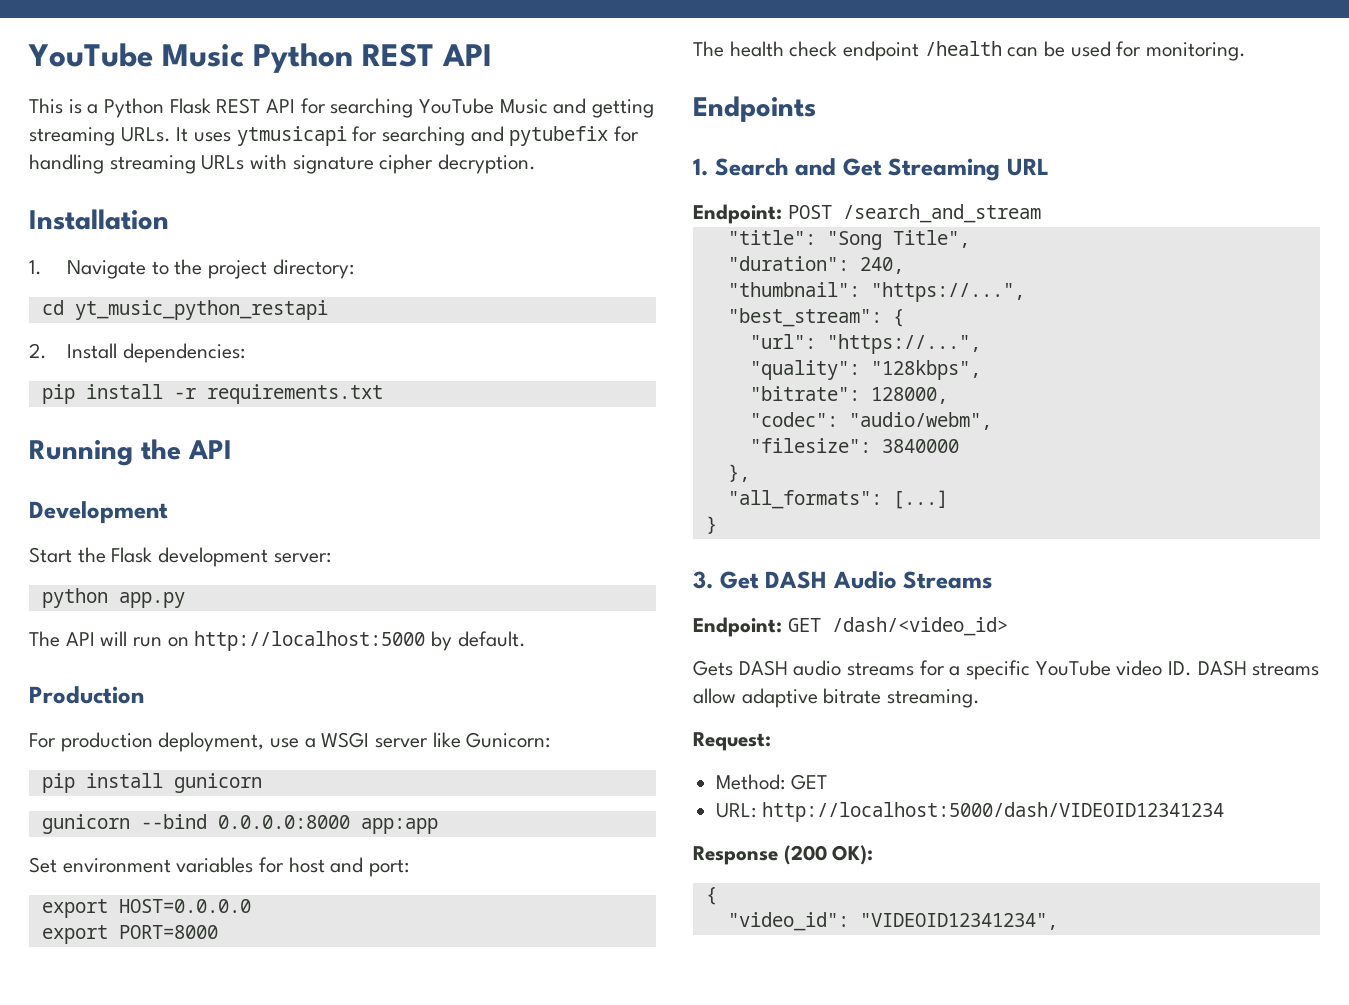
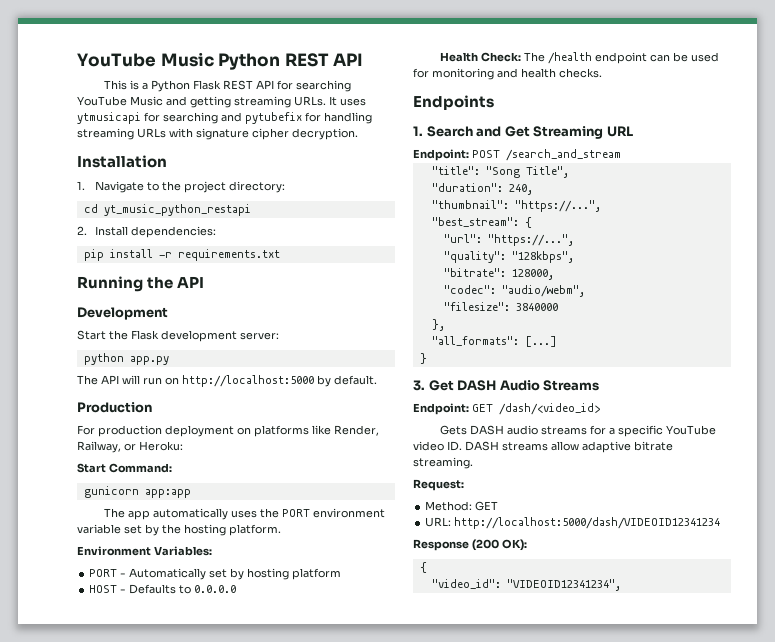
- For production deployment, use a WSGI server like Gunicorn:
- pip install gunicorn
- gunicorn --bind 0.0.0.0:8000 app:app
+ For production deployment on platforms like Render, Railway, or Heroku:
+ Start Command:
+ gunicorn app:app
- Set environment variables for host and port:
- export HOST=0.0.0.0
- export PORT=8000
- The health check endpoint /health can be used for monitoring.
+ The app automatically uses the PORT environment variable set by the hosting platform.
+ Environment Variables:
+ PORT - Automatically set by hosting platform
+ HOST - Defaults to 0.0.0.0
+ Health Check: The /health endpoint can be used for monitoring and health checks.

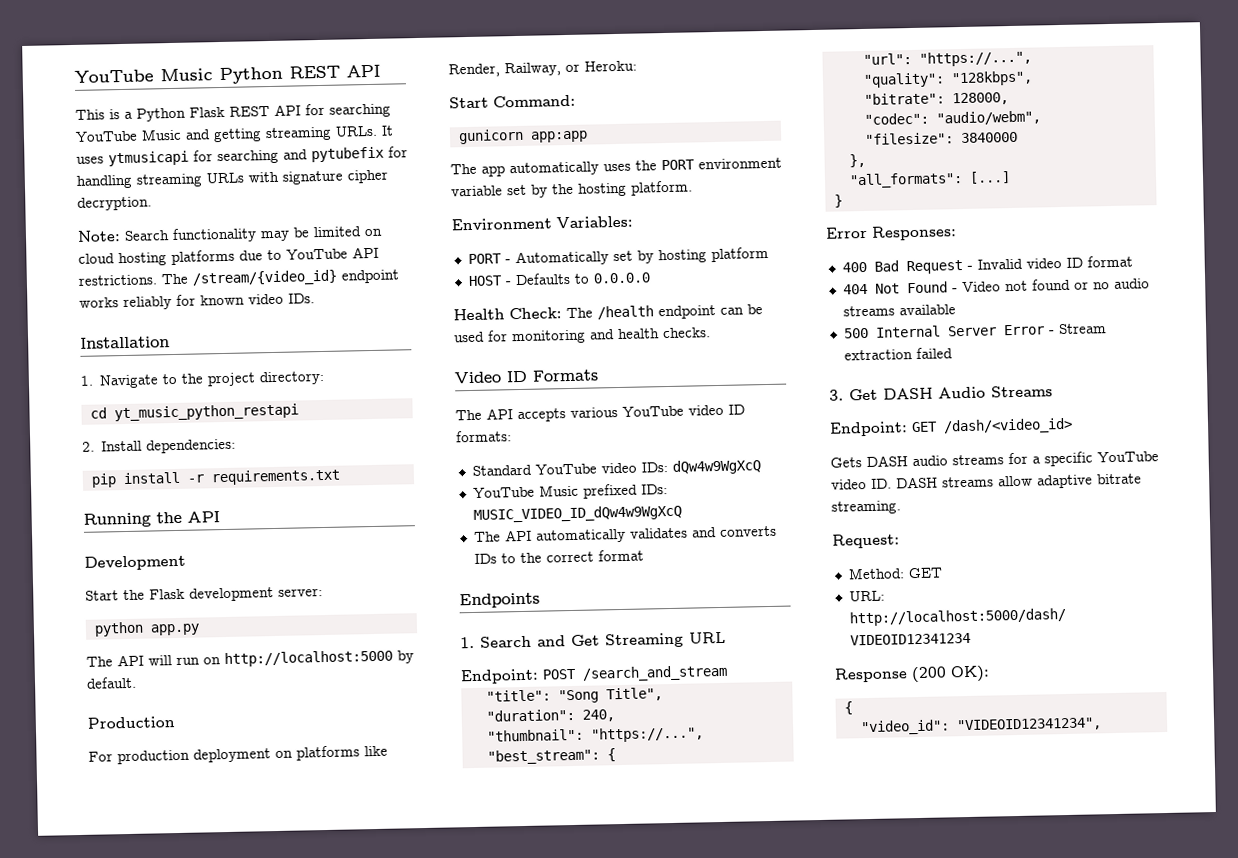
+ Note: Search functionality may be limited on cloud hosting platforms due to YouTube API restrictions. The /stream/{video_id} endpoint works reliably for known video IDs.
+ Video ID Formats
+ The API accepts various YouTube video ID formats:
+ Standard YouTube video IDs: dQw4w9WgXcQ
+ YouTube Music prefixed IDs: MUSIC_VIDEO_ID_dQw4w9WgXcQ
+ The API automatically validates and converts IDs to the correct format
+ Error Responses:
+ 400 Bad Request - Invalid video ID format
+ 404 Not Found - Video not found or no audio streams available
+ 500 Internal Server Error - Stream extraction failed

